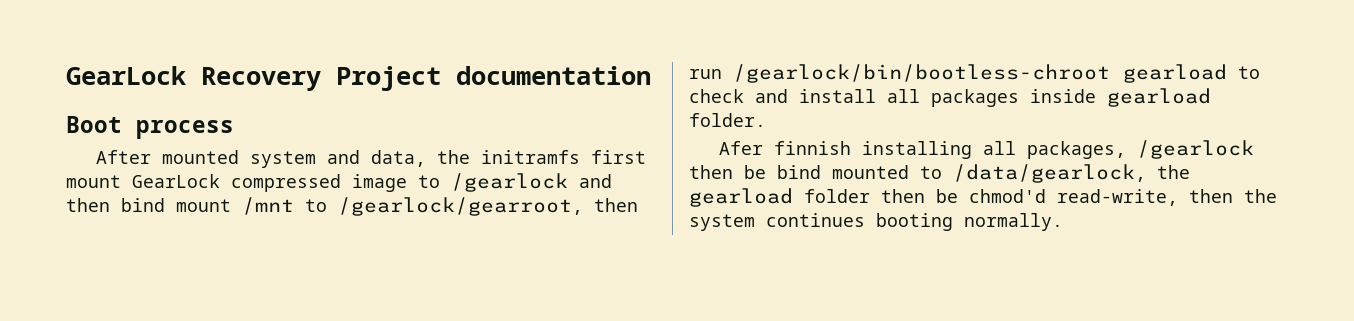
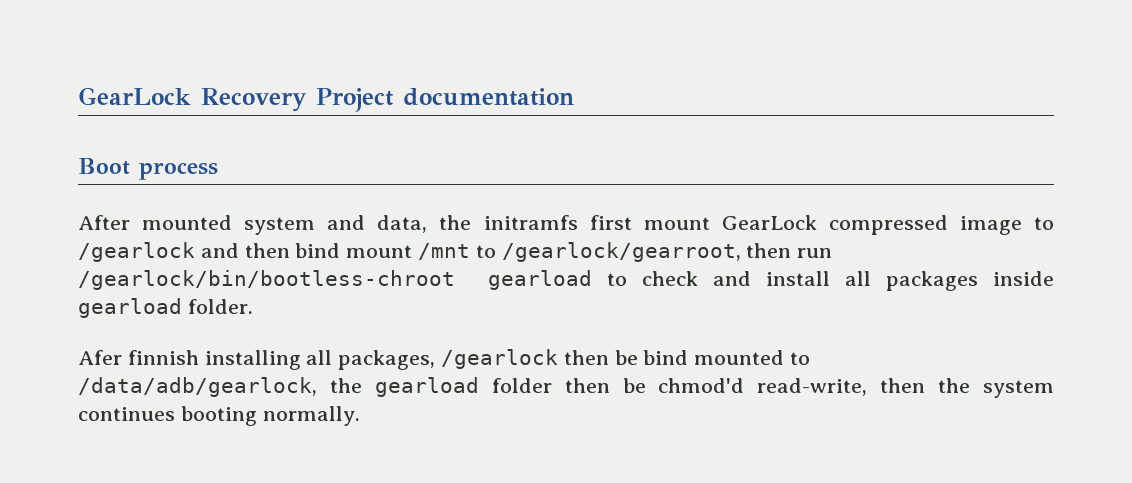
- Afer finnish installing all packages, /gearlock then be bind mounted to /data/gearlock, the gearload folder then be chmod'd read-write, then the system continues booting normally.
+ Afer finnish installing all packages, /gearlock then be bind mounted to /data/adb/gearlock, the gearload folder then be chmod'd read-write, then the system continues booting normally.

